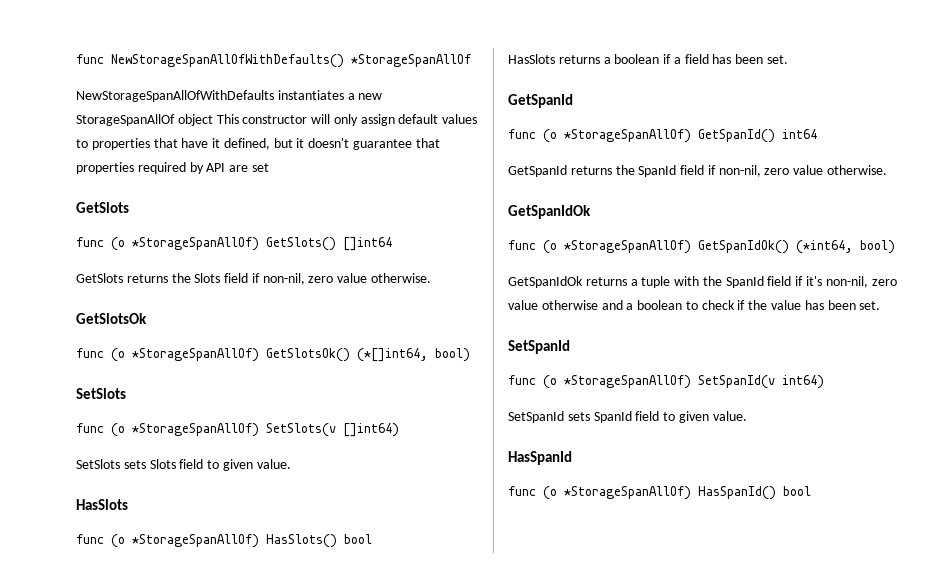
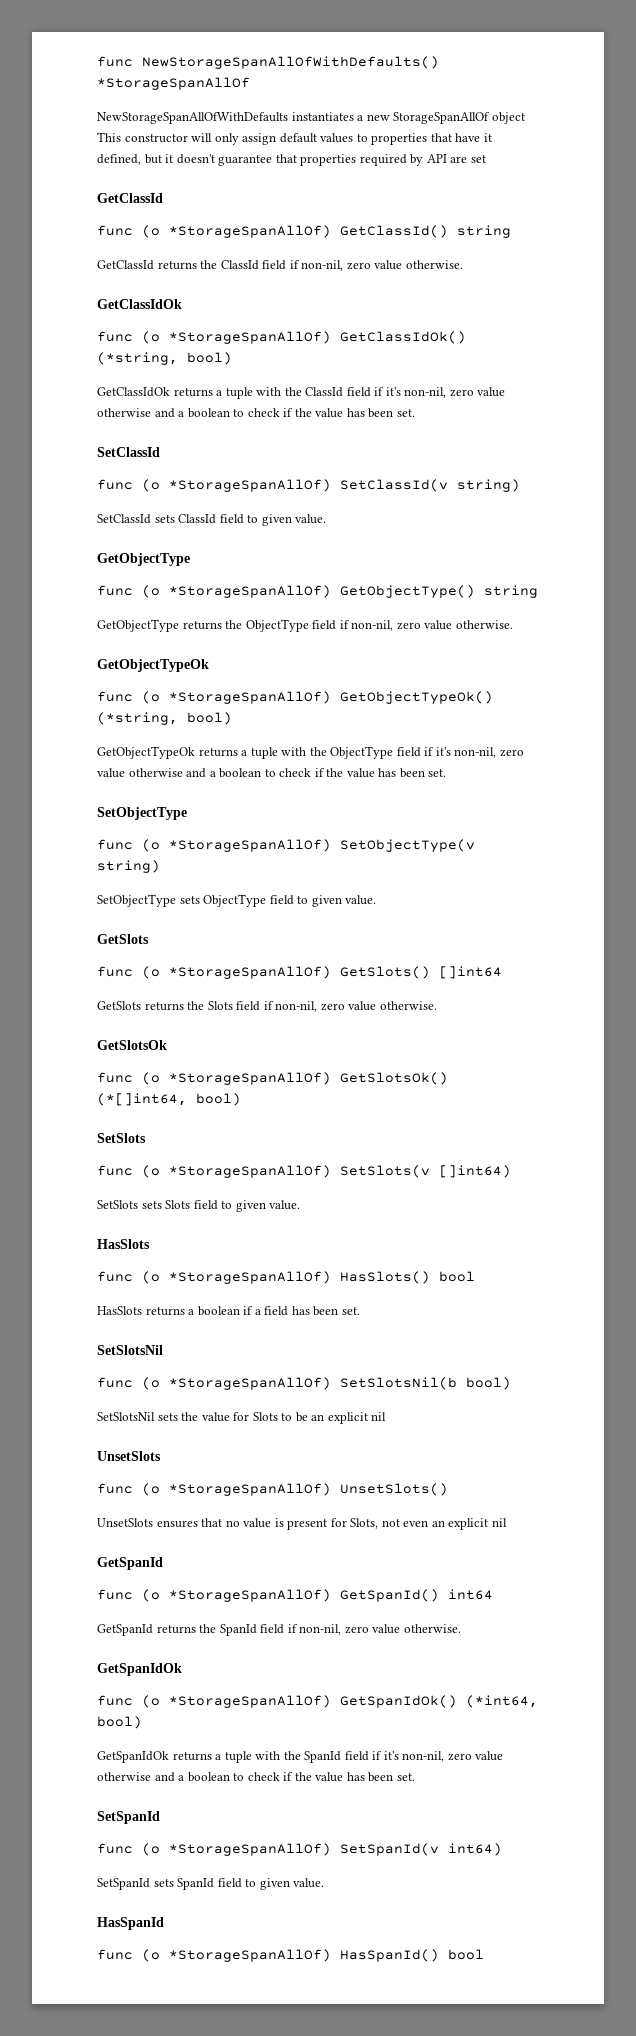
  NewStorageSpanAllOfWithDefaults instantiates a new StorageSpanAllOf object This constructor will only assign default values to properties that have it defined, but it doesn't guarantee that properties required by API are set
+ GetClassId
+ func (o *StorageSpanAllOf) GetClassId() string
+ GetClassId returns the ClassId field if non-nil, zero value otherwise.
+ GetClassIdOk
+ func (o *StorageSpanAllOf) GetClassIdOk() (*string, bool)
+ GetClassIdOk returns a tuple with the ClassId field if it's non-nil, zero value otherwise and a boolean to check if the value has been set.
+ SetClassId
+ func (o *StorageSpanAllOf) SetClassId(v string)
+ SetClassId sets ClassId field to given value.
+ GetObjectType
+ func (o *StorageSpanAllOf) GetObjectType() string
+ GetObjectType returns the ObjectType field if non-nil, zero value otherwise.
+ GetObjectTypeOk
+ func (o *StorageSpanAllOf) GetObjectTypeOk() (*string, bool)
+ GetObjectTypeOk returns a tuple with the ObjectType field if it's non-nil, zero value otherwise and a boolean to check if the value has been set.
+ SetObjectType
+ func (o *StorageSpanAllOf) SetObjectType(v string)
+ SetObjectType sets ObjectType field to given value.
  HasSlots returns a boolean if a field has been set.
+ SetSlotsNil
+ func (o *StorageSpanAllOf) SetSlotsNil(b bool)
+ SetSlotsNil sets the value for Slots to be an explicit nil
+ UnsetSlots
+ func (o *StorageSpanAllOf) UnsetSlots()
+ UnsetSlots ensures that no value is present for Slots, not even an explicit nil

